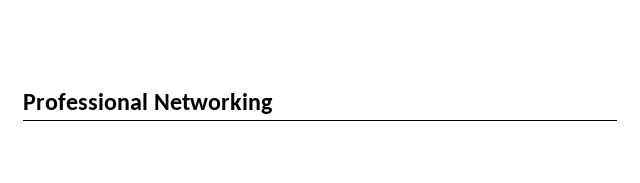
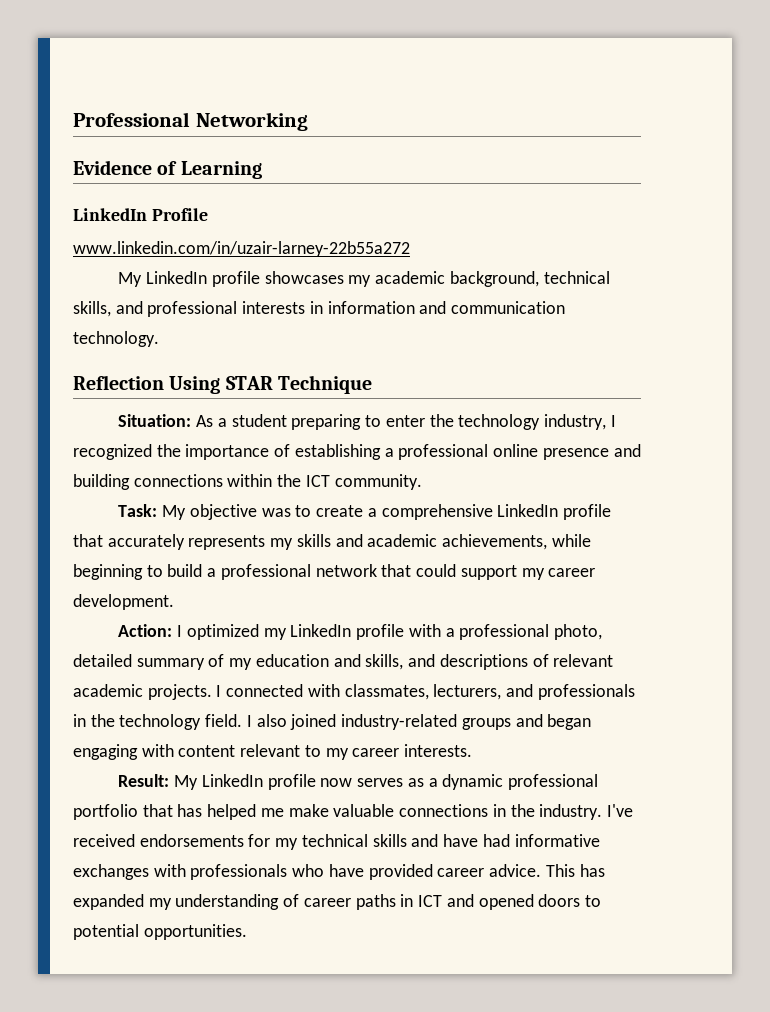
+ Evidence of Learning
+ LinkedIn Profile
+ www.linkedin.com/in/uzair-larney-22b55a272
+ My LinkedIn profile showcases my academic background, technical skills, and professional interests in information and communication technology.
+ Reflection Using STAR Technique
+ Situation: As a student preparing to enter the technology industry, I recognized the importance of establishing a professional online presence and building connections within the ICT community.
+ Task: My objective was to create a comprehensive LinkedIn profile that accurately represents my skills and academic achievements, while beginning to build a professional network that could support my career development.
+ Action: I optimized my LinkedIn profile with a professional photo, detailed summary of my education and skills, and descriptions of relevant academic projects. I connected with classmates, lecturers, and professionals in the technology field. I also joined industry-related groups and began engaging with content relevant to my career interests.
+ Result: My LinkedIn profile now serves as a dynamic professional portfolio that has helped me make valuable connections in the industry. I've received endorsements for my technical skills and have had informative exchanges with professionals who have provided career advice. This has expanded my understanding of career paths in ICT and opened doors to potential opportunities.

